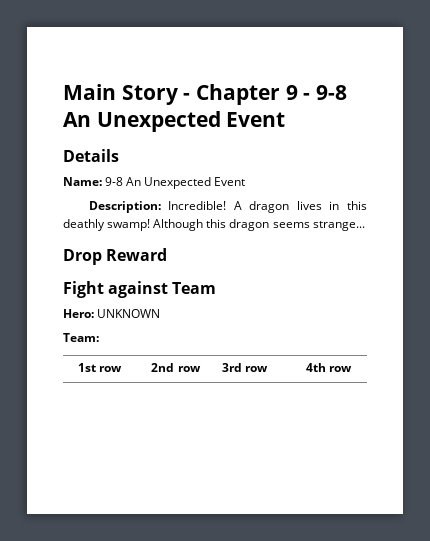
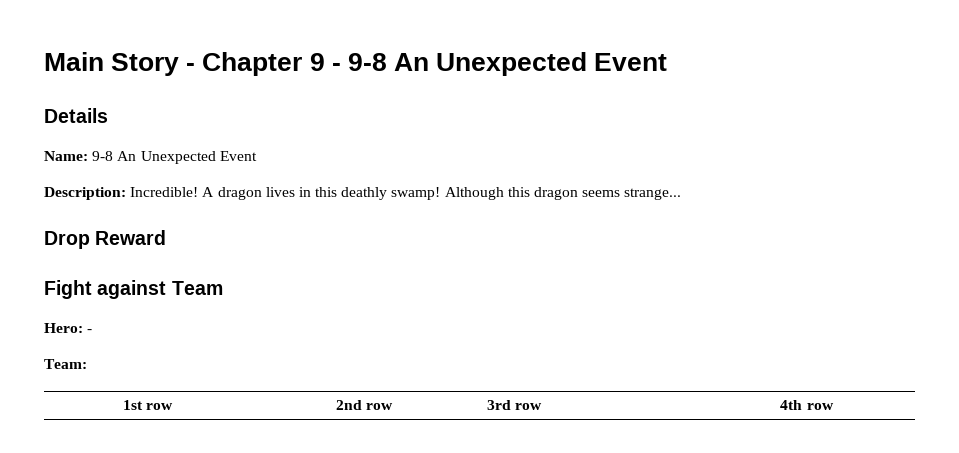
- Hero: UNKNOWN
+ Hero: -

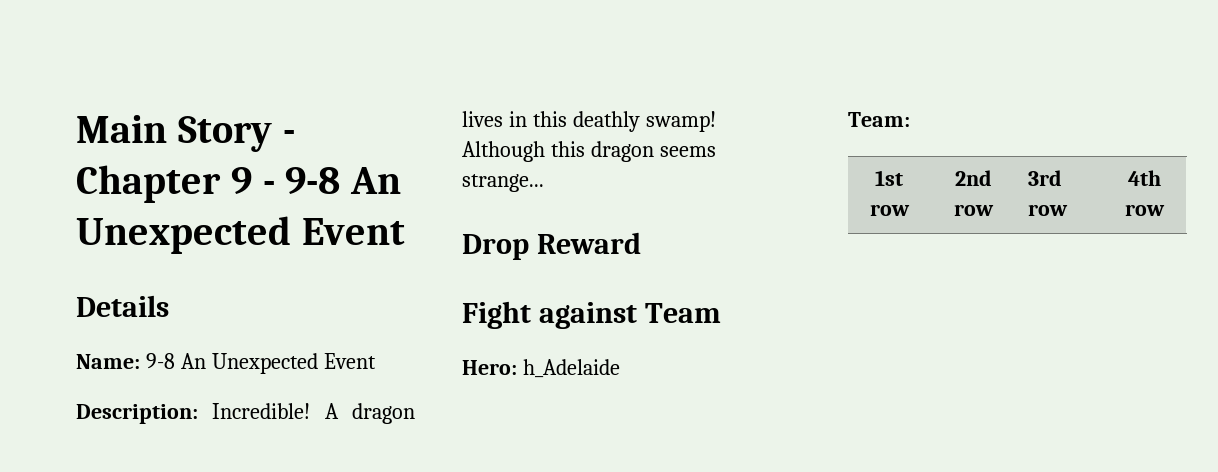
- Hero: -
+ Hero: h_Adelaide

